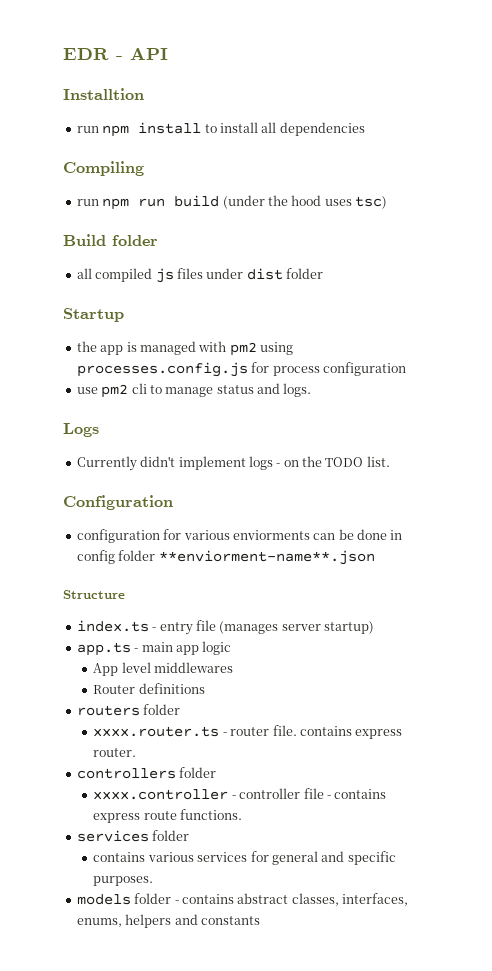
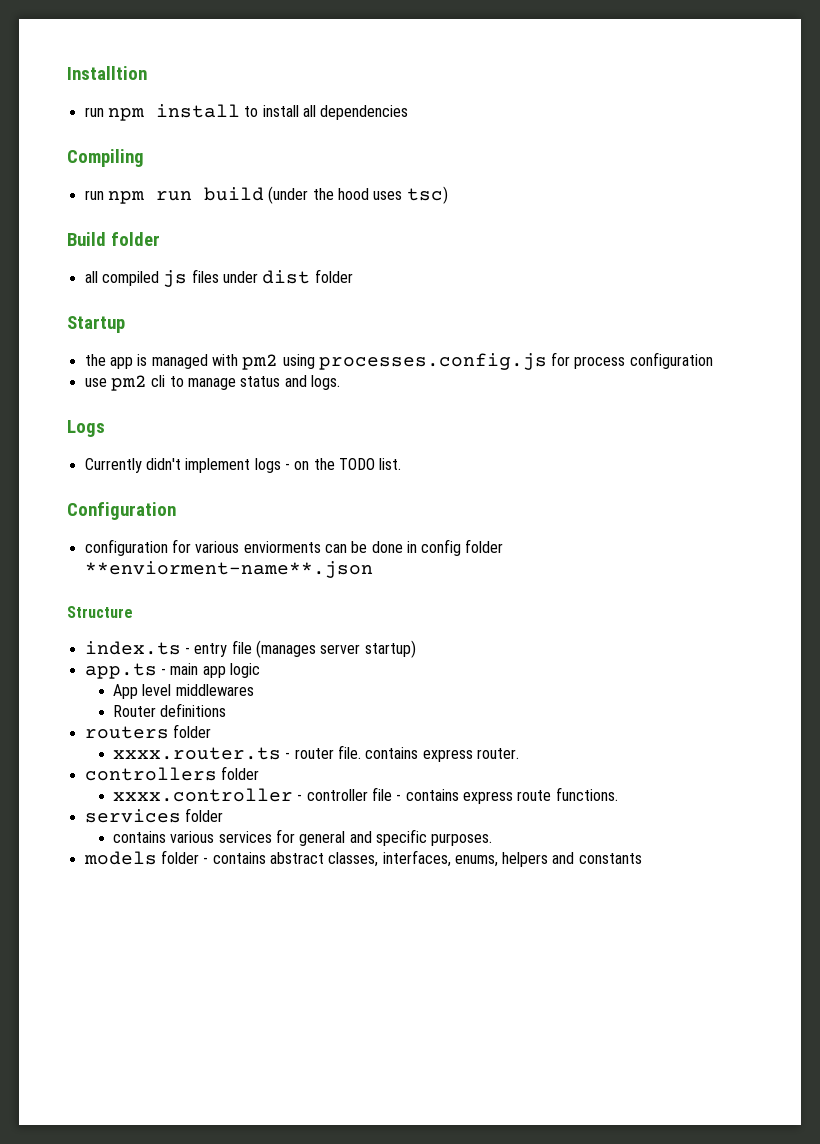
- EDR - API

